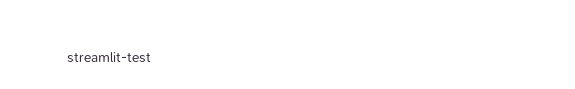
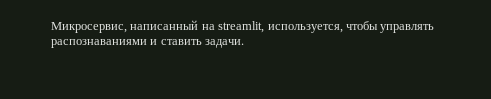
- streamlit-test
+ Микросервис, написанный на streamlit, используется, чтобы управлять распознаваниями и ставить задачи.

